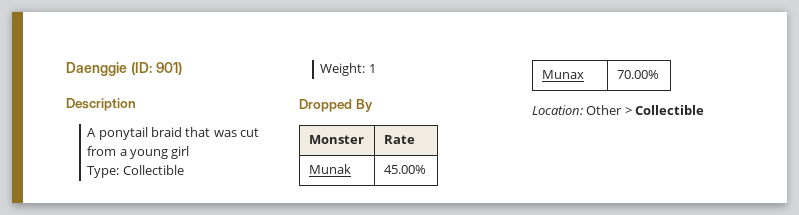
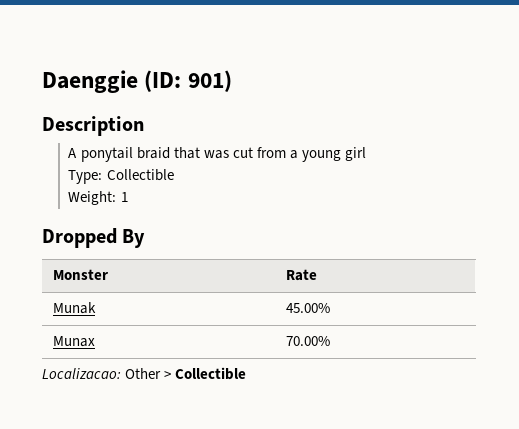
- Location: Other > Collectible
+ Localizacao: Other > Collectible

